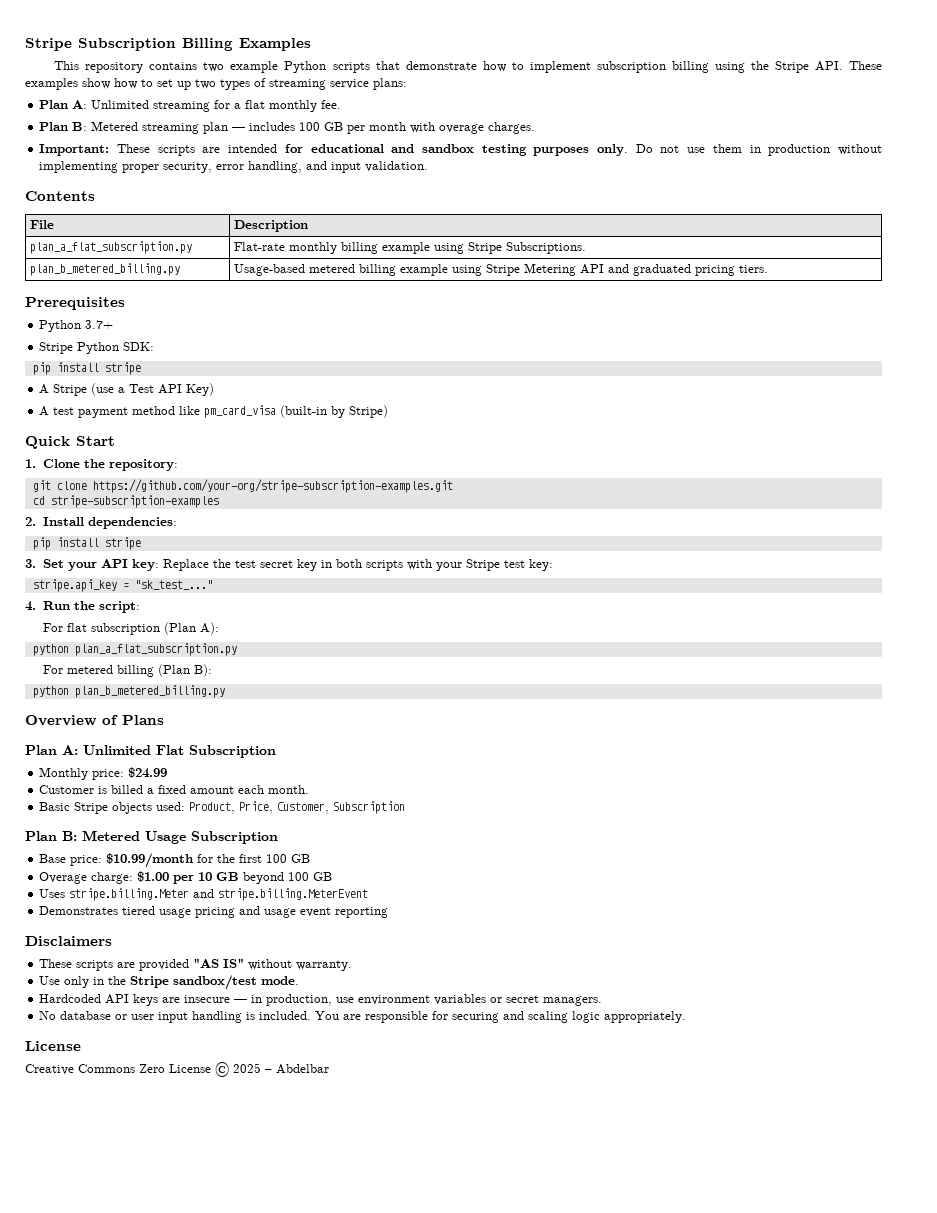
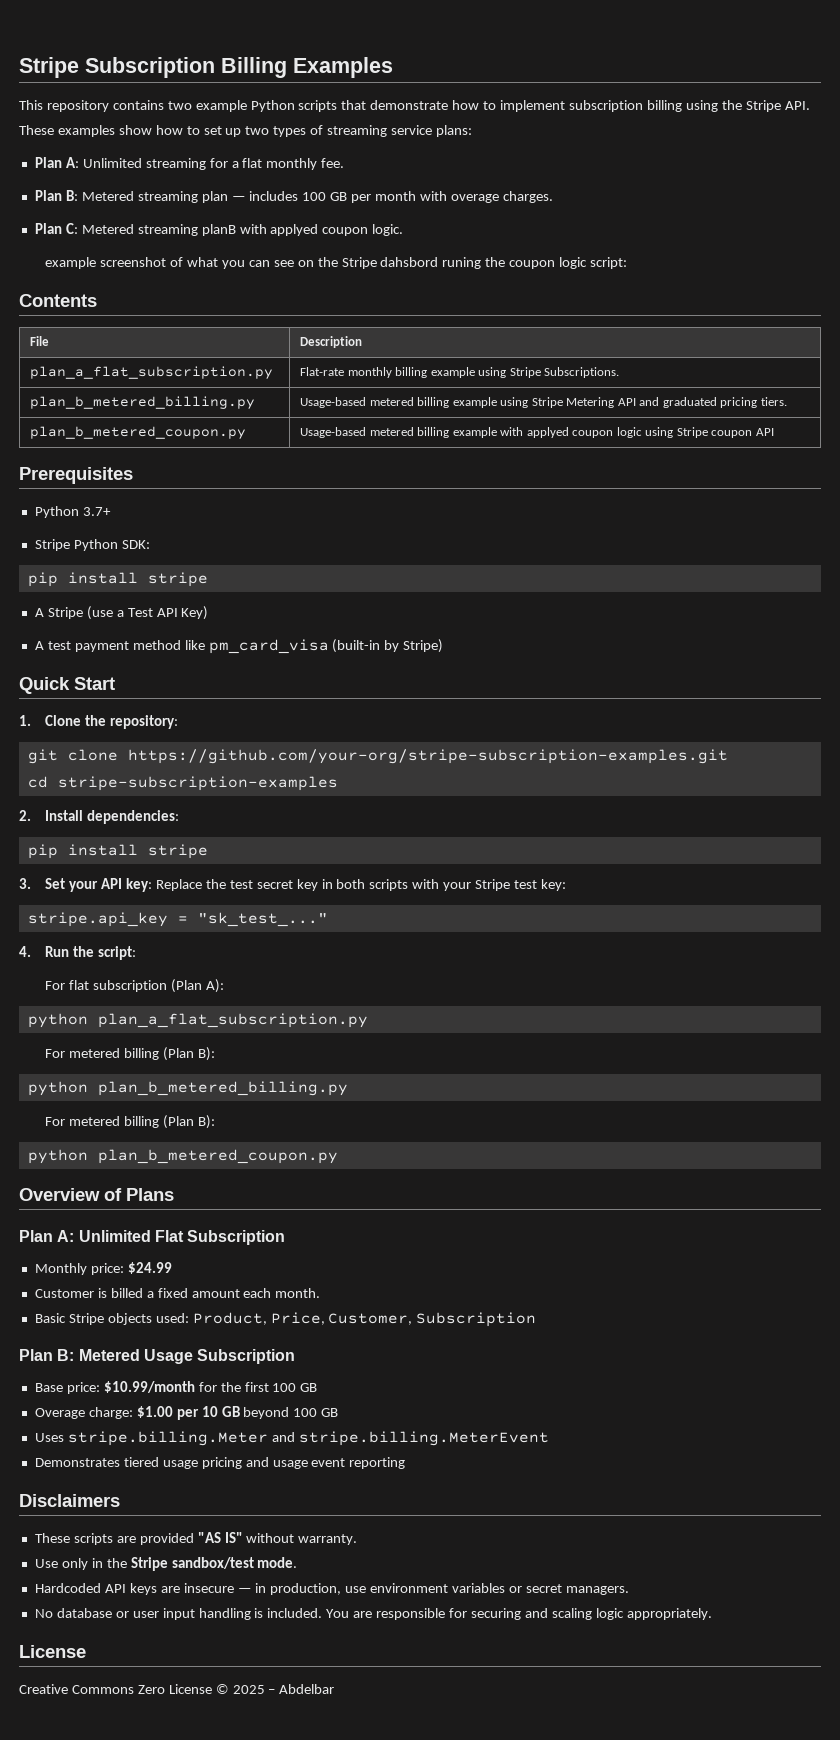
- Important: These scripts are intended for educational and sandbox testing purposes only. Do not use them in production without implementing proper security, error handling, and input validation.
+ Plan C: Metered streaming planB with applyed coupon logic.
+ example screenshot of what you can see on the Stripe dahsbord runing the coupon logic script:
+ plan_b_metered_coupon.py | Usage-based metered billing example with applyed coupon logic using Stripe coupon API
  python plan_b_metered_billing.py
+ For metered billing (Plan B):
+ python plan_b_metered_coupon.py

